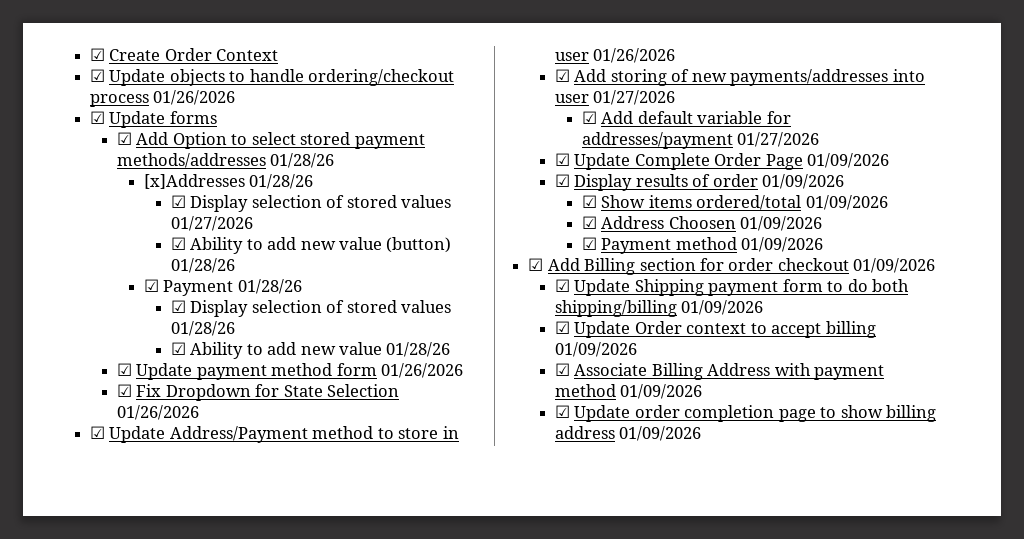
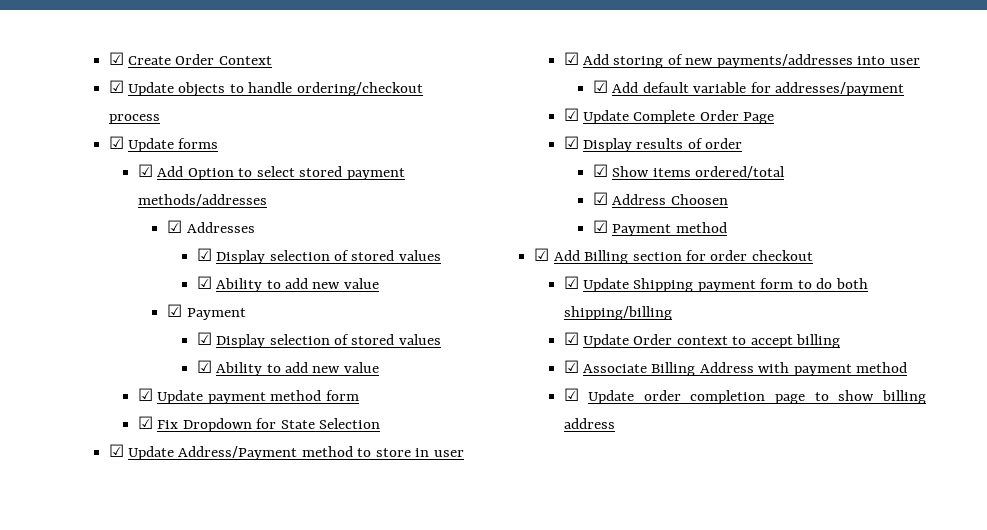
- ☑ Update objects to handle ordering/checkout process 01/26/2026
+ ☑ Update objects to handle ordering/checkout process
- ☑ Add Option to select stored payment methods/addresses 01/28/26
- [x]Addresses 01/28/26
- ☑ Display selection of stored values 01/27/2026
- ☑ Ability to add new value (button) 01/28/26
- ☑ Payment 01/28/26
- ☑ Display selection of stored values 01/28/26
- ☑ Ability to add new value 01/28/26
+ ☑ Add Option to select stored payment methods/addresses
+ ☑ Addresses
+ ☑ Display selection of stored values
+ ☑ Ability to add new value
+ ☑ Payment
+ ☑ Display selection of stored values
+ ☑ Ability to add new value
- ☑ Update payment method form 01/26/2026
+ ☑ Update payment method form
- ☑ Fix Dropdown for State Selection 01/26/2026
+ ☑ Fix Dropdown for State Selection
- ☑ Update Address/Payment method to store in user 01/26/2026
+ ☑ Update Address/Payment method to store in user
- ☑ Add storing of new payments/addresses into user 01/27/2026
+ ☑ Add storing of new payments/addresses into user
- ☑ Add default variable for addresses/payment 01/27/2026
+ ☑ Add default variable for addresses/payment
- ☑ Update Complete Order Page 01/09/2026
+ ☑ Update Complete Order Page
- ☑ Display results of order 01/09/2026
+ ☑ Display results of order
- ☑ Show items ordered/total 01/09/2026
+ ☑ Show items ordered/total
- ☑ Address Choosen 01/09/2026
+ ☑ Address Choosen
- ☑ Payment method 01/09/2026
+ ☑ Payment method
- ☑ Add Billing section for order checkout 01/09/2026
+ ☑ Add Billing section for order checkout
- ☑ Update Shipping payment form to do both shipping/billing 01/09/2026
+ ☑ Update Shipping payment form to do both shipping/billing
- ☑ Update Order context to accept billing 01/09/2026
+ ☑ Update Order context to accept billing
- ☑ Associate Billing Address with payment method 01/09/2026
+ ☑ Associate Billing Address with payment method
- ☑ Update order completion page to show billing address 01/09/2026
+ ☑ Update order completion page to show billing address

